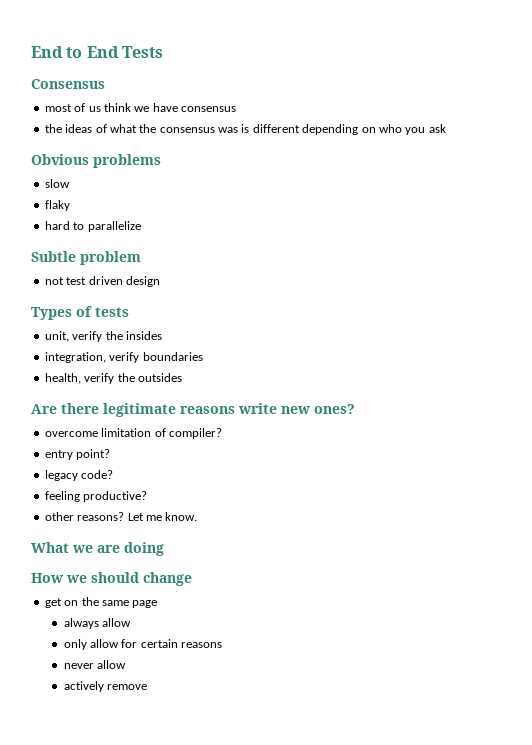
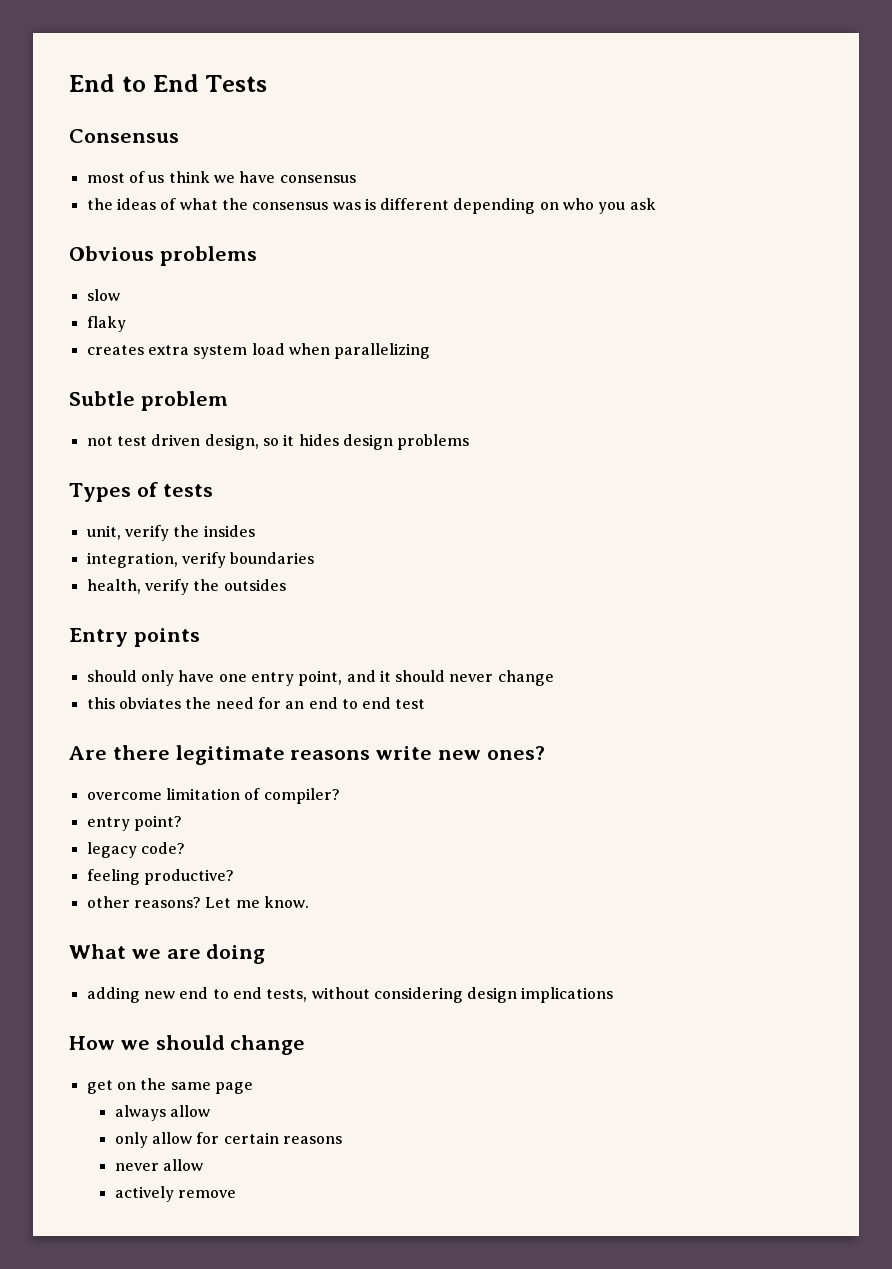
- hard to parallelize
+ creates extra system load when parallelizing
- not test driven design
+ not test driven design, so it hides design problems
+ Entry points
+ should only have one entry point, and it should never change
+ this obviates the need for an end to end test
+ adding new end to end tests, without considering design implications

